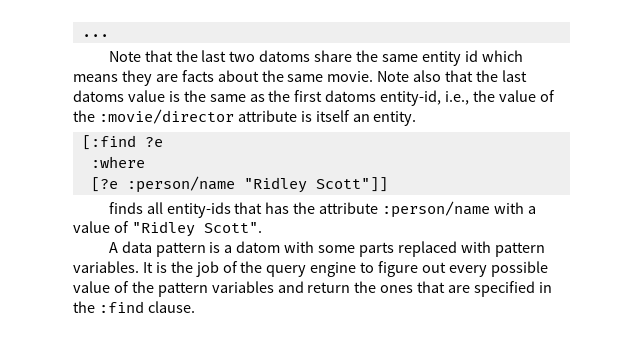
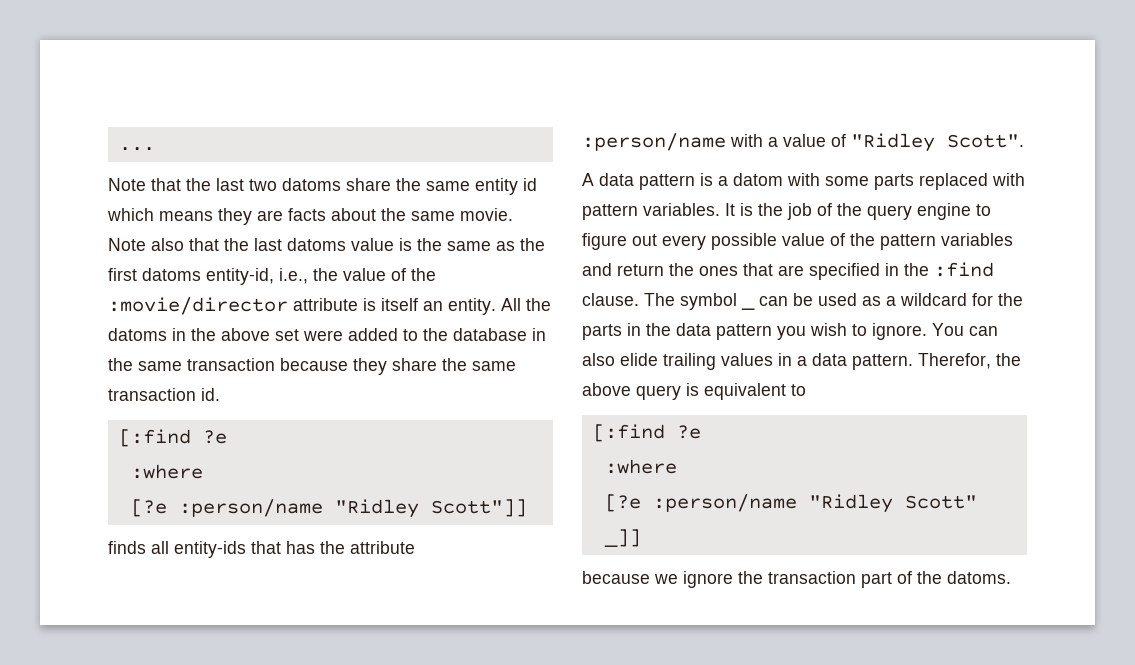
+ All the datoms in the above set were added to the database in the same transaction because they share the same transaction id.
+ The symbol _ can be used as a wildcard for the parts in the data pattern you wish to ignore. You can also elide trailing values in a data pattern. Therefor, the above query is equivalent to
+ [:find ?e
+ :where
+ [?e :person/name "Ridley Scott" _]]
+ because we ignore the transaction part of the datoms.

